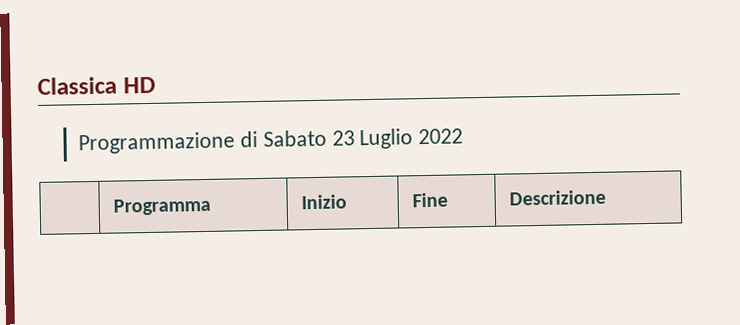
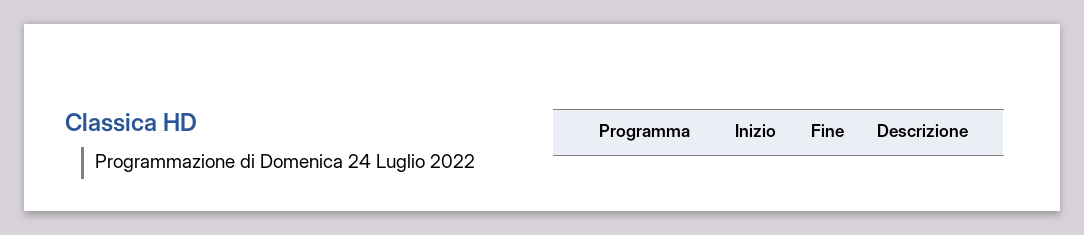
- Programmazione di Sabato 23 Luglio 2022
+ Programmazione di Domenica 24 Luglio 2022

